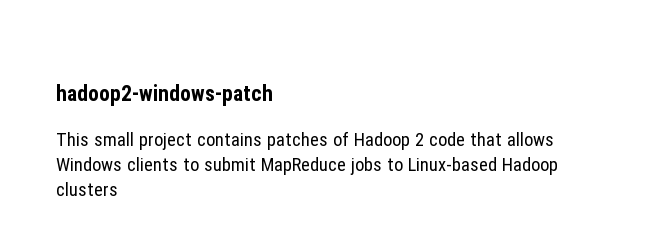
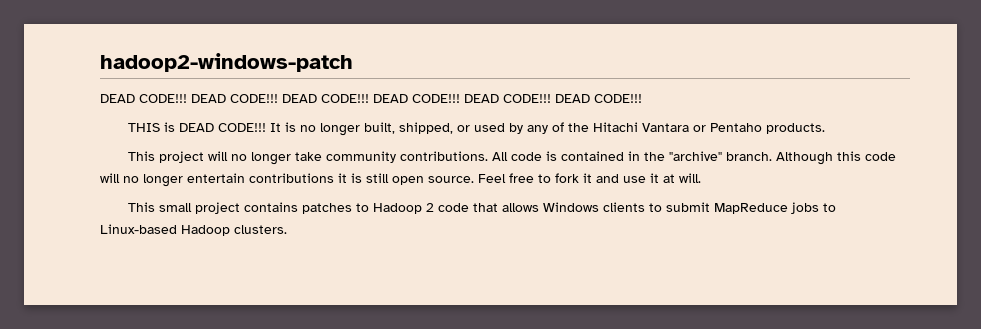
+ DEAD CODE!!! DEAD CODE!!! DEAD CODE!!! DEAD CODE!!! DEAD CODE!!! DEAD CODE!!!
+ THIS is DEAD CODE!!! It is no longer built, shipped, or used by any of the Hitachi Vantara or Pentaho products.
+ This project will no longer take community contributions. All code is contained in the "archive" branch. Although this code will no longer entertain contributions it is still open source. Feel free to fork it and use it at will.
- This small project contains patches of Hadoop 2 code that allows Windows clients to submit MapReduce jobs to Linux-based Hadoop clusters
+ This small project contains patches to Hadoop 2 code that allows Windows clients to submit MapReduce jobs to Linux-based Hadoop clusters.

